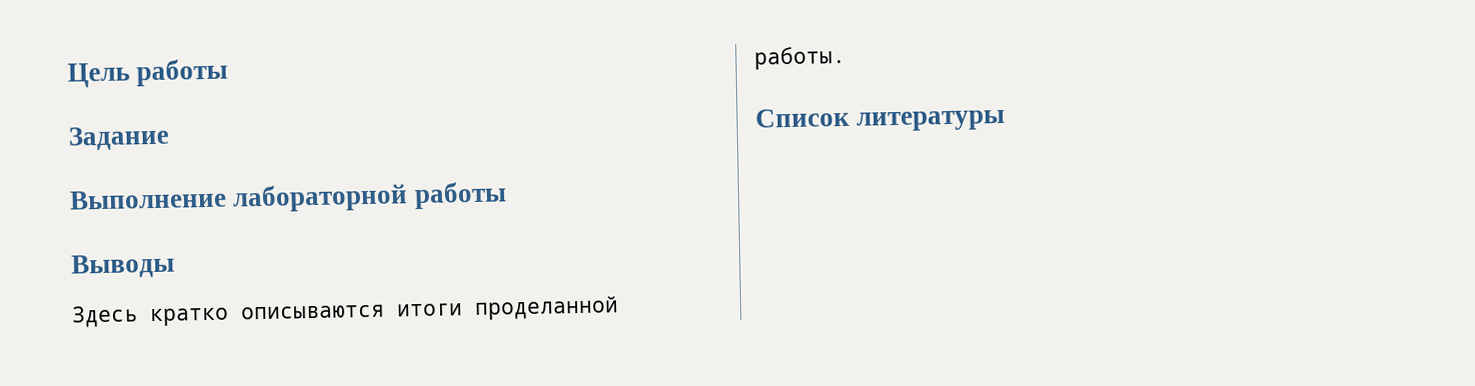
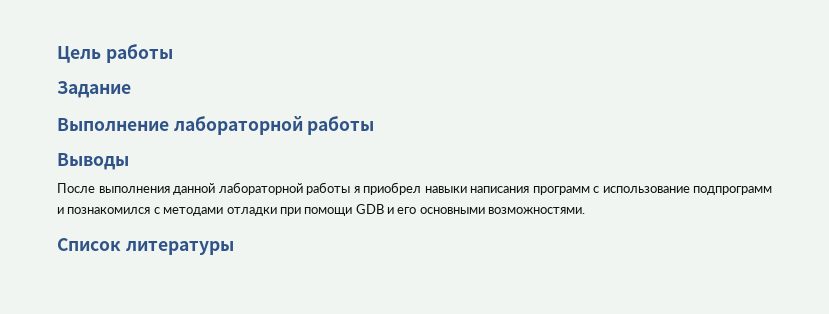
- Здесь кратко описываются итоги проделанной работы.
+ После выполнения данной лабораторной работы я приобрел навыки написания программ с использование подпрограмм и познакомился с методами отладки при помощи GDB и его основными возможностями.

